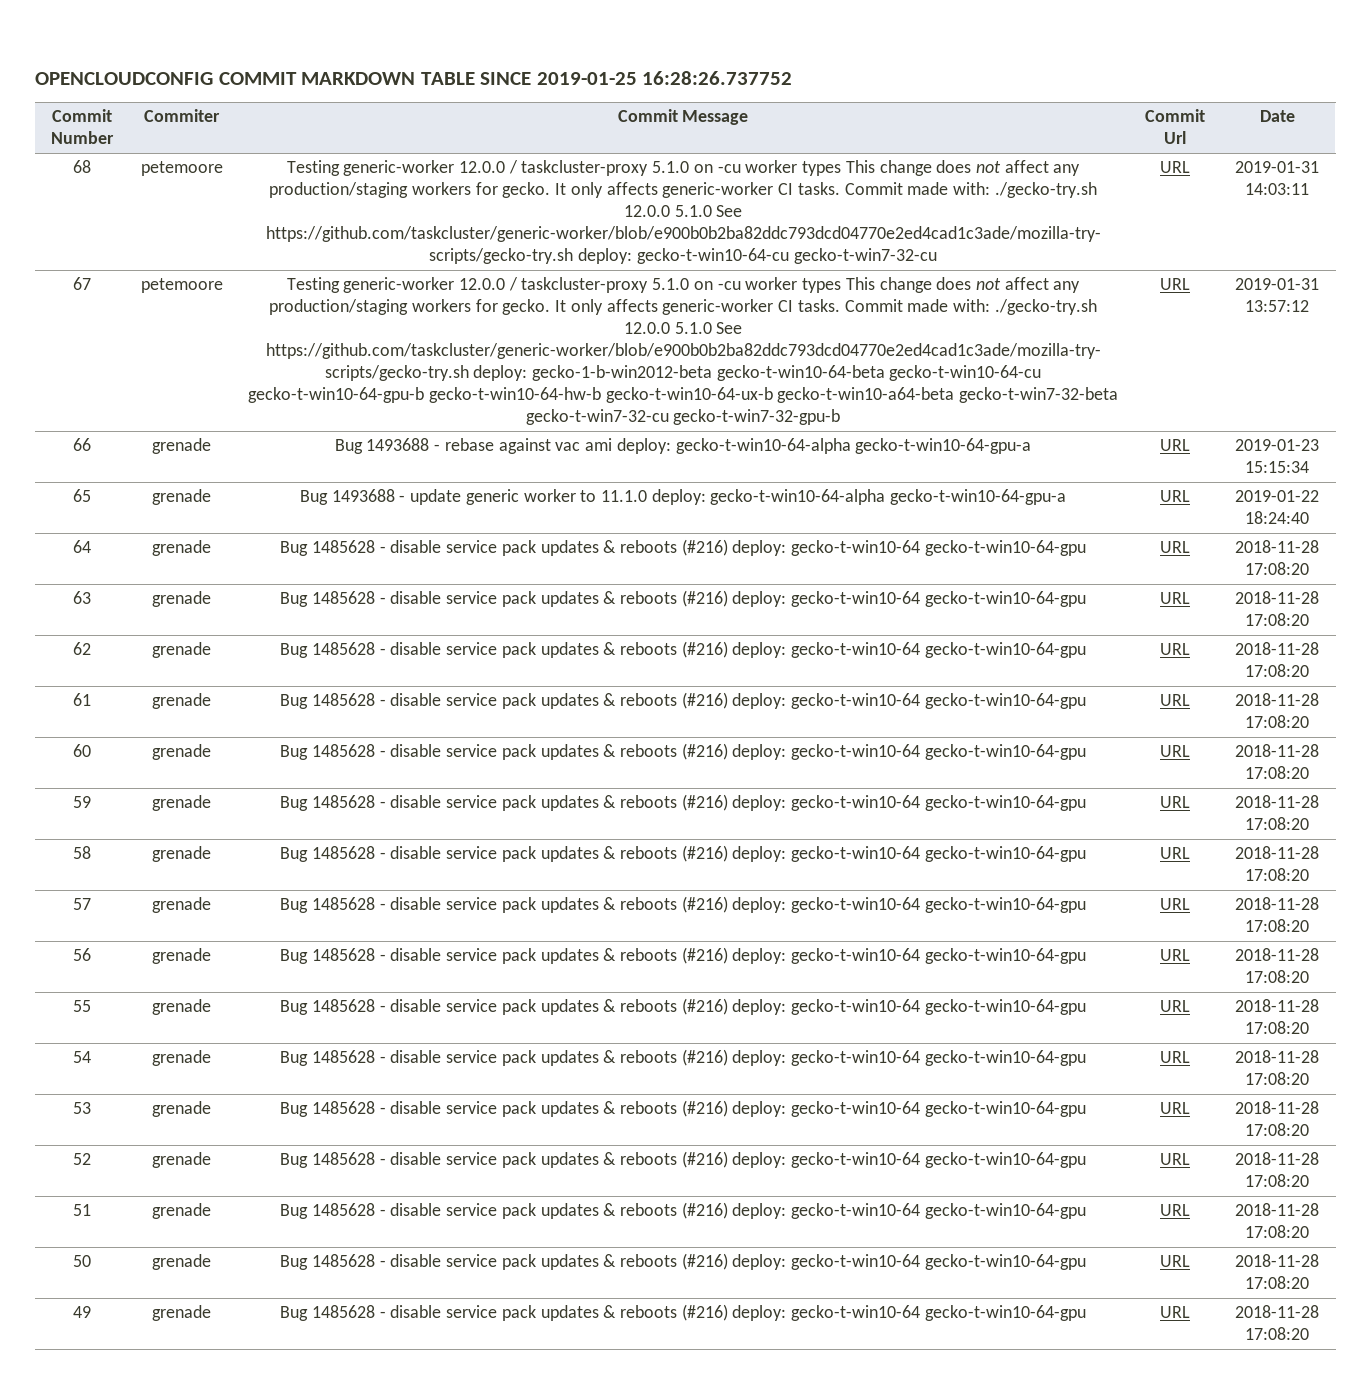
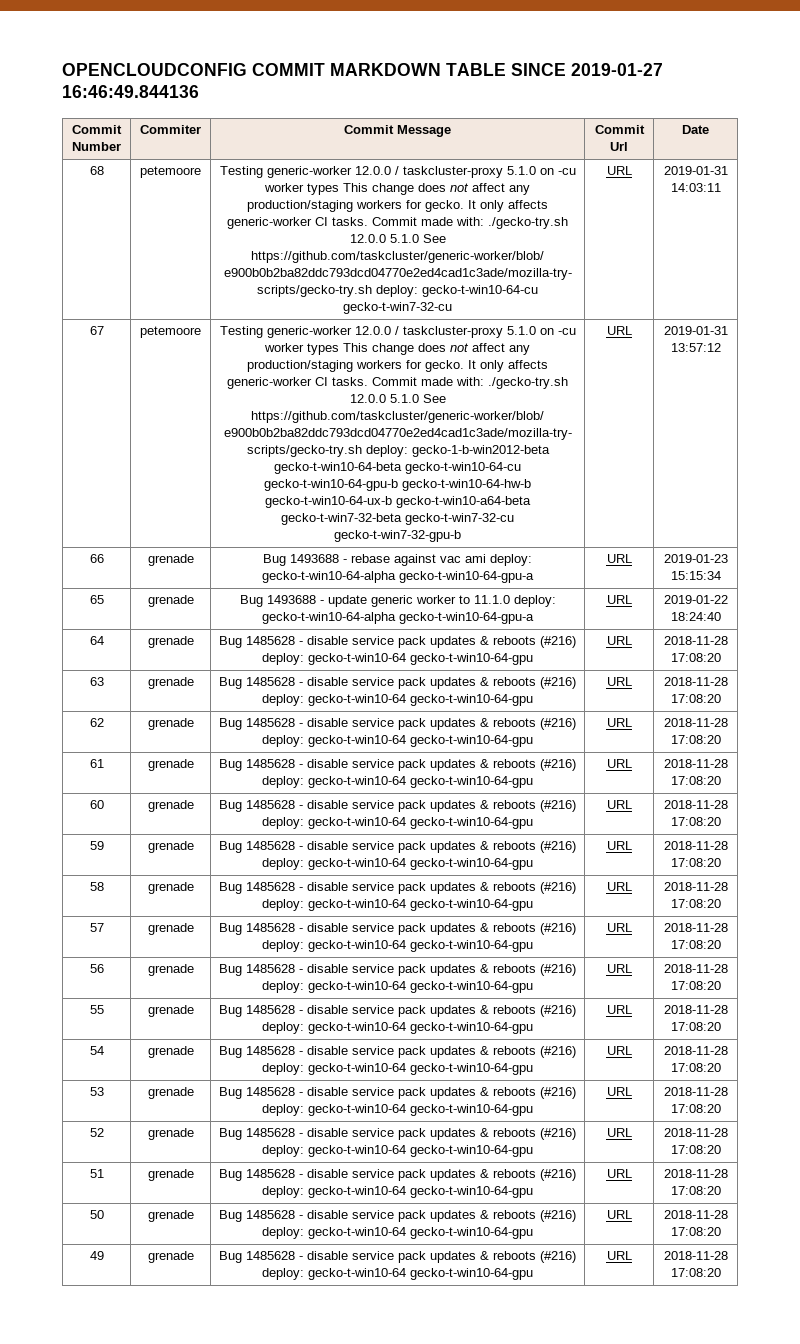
- OPENCLOUDCONFIG COMMIT MARKDOWN TABLE SINCE 2019-01-25 16:28:26.737752
+ OPENCLOUDCONFIG COMMIT MARKDOWN TABLE SINCE 2019-01-27 16:46:49.844136

